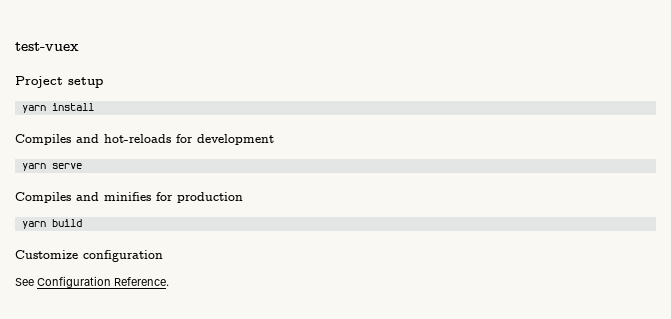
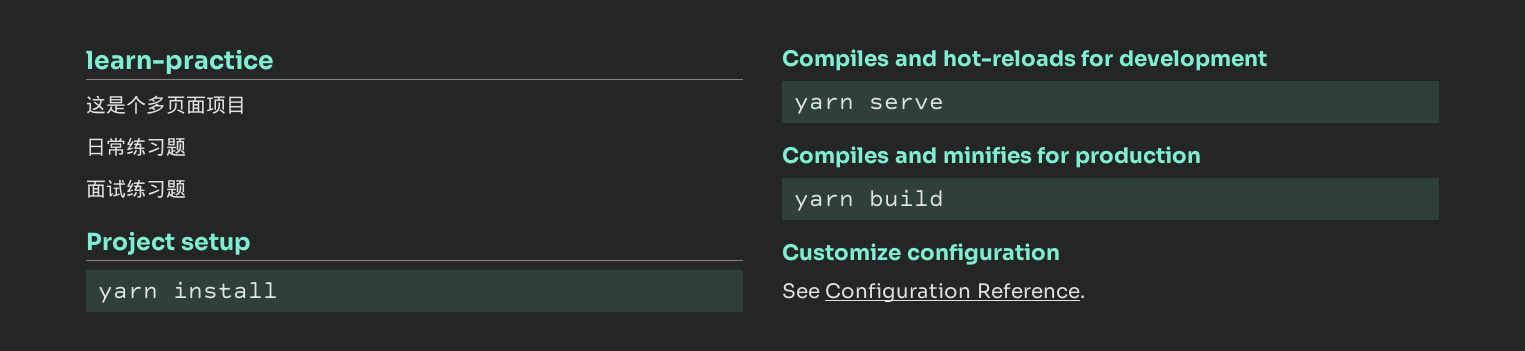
- test-vuex
+ learn-practice
+ 这是个多页面项目
+ 日常练习题
+ 面试练习题

